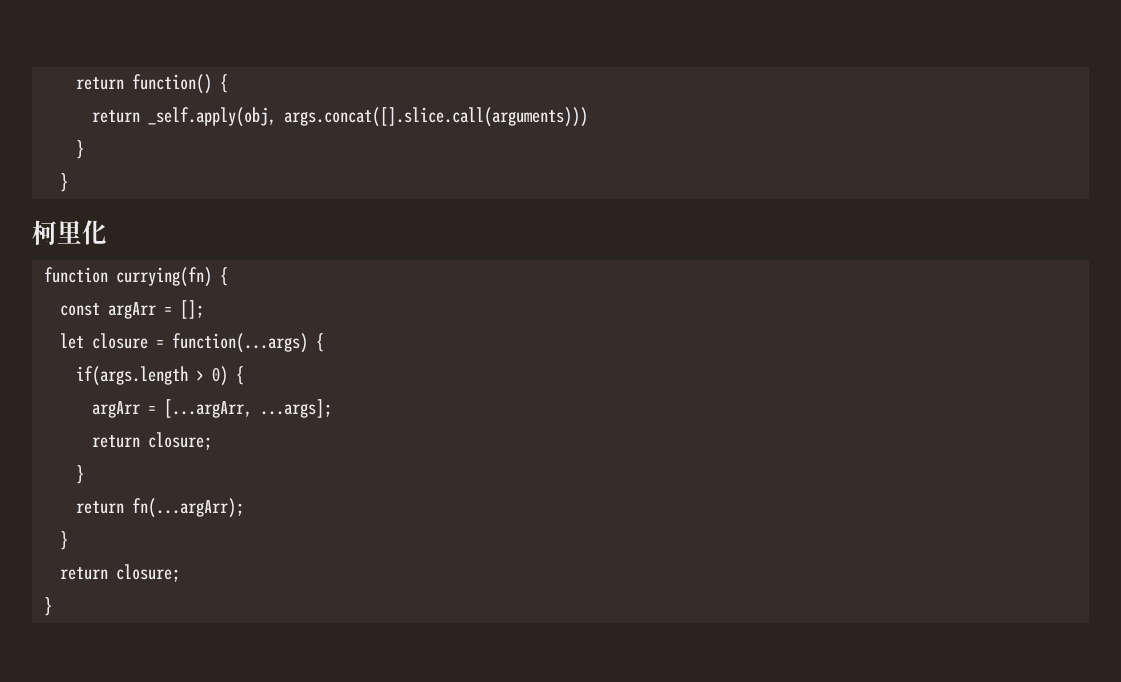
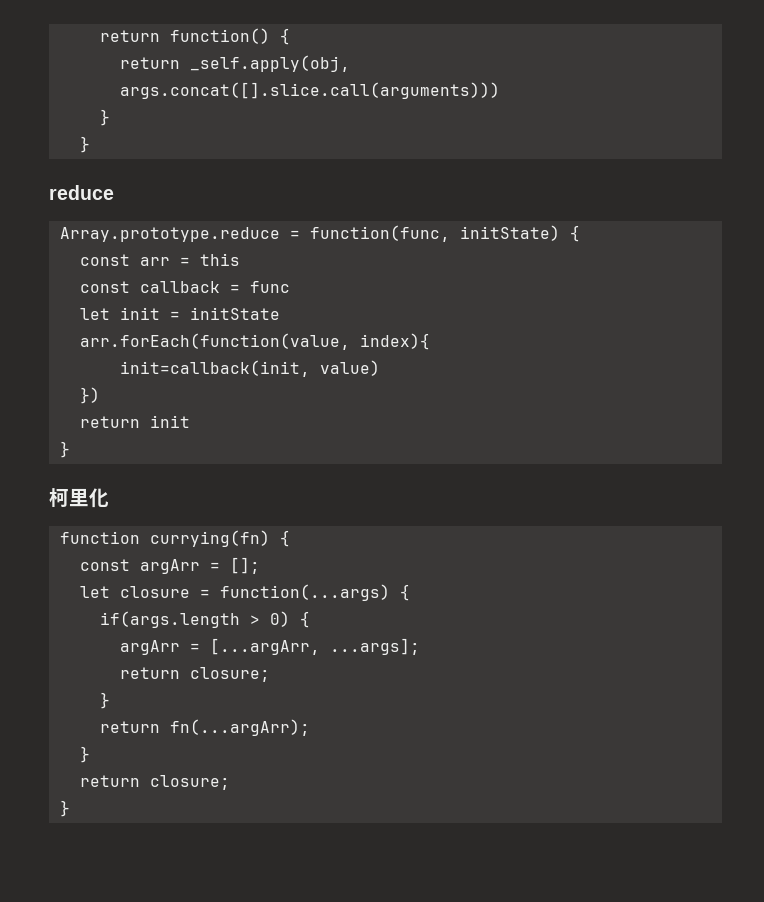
+ reduce
+ Array.prototype.reduce = function(func, initState) {
+ const arr = this
+ const callback = func
+ let init = initState
+ arr.forEach(function(value, index){
+ init=callback(init, value)
+ })
+ return init
+ }

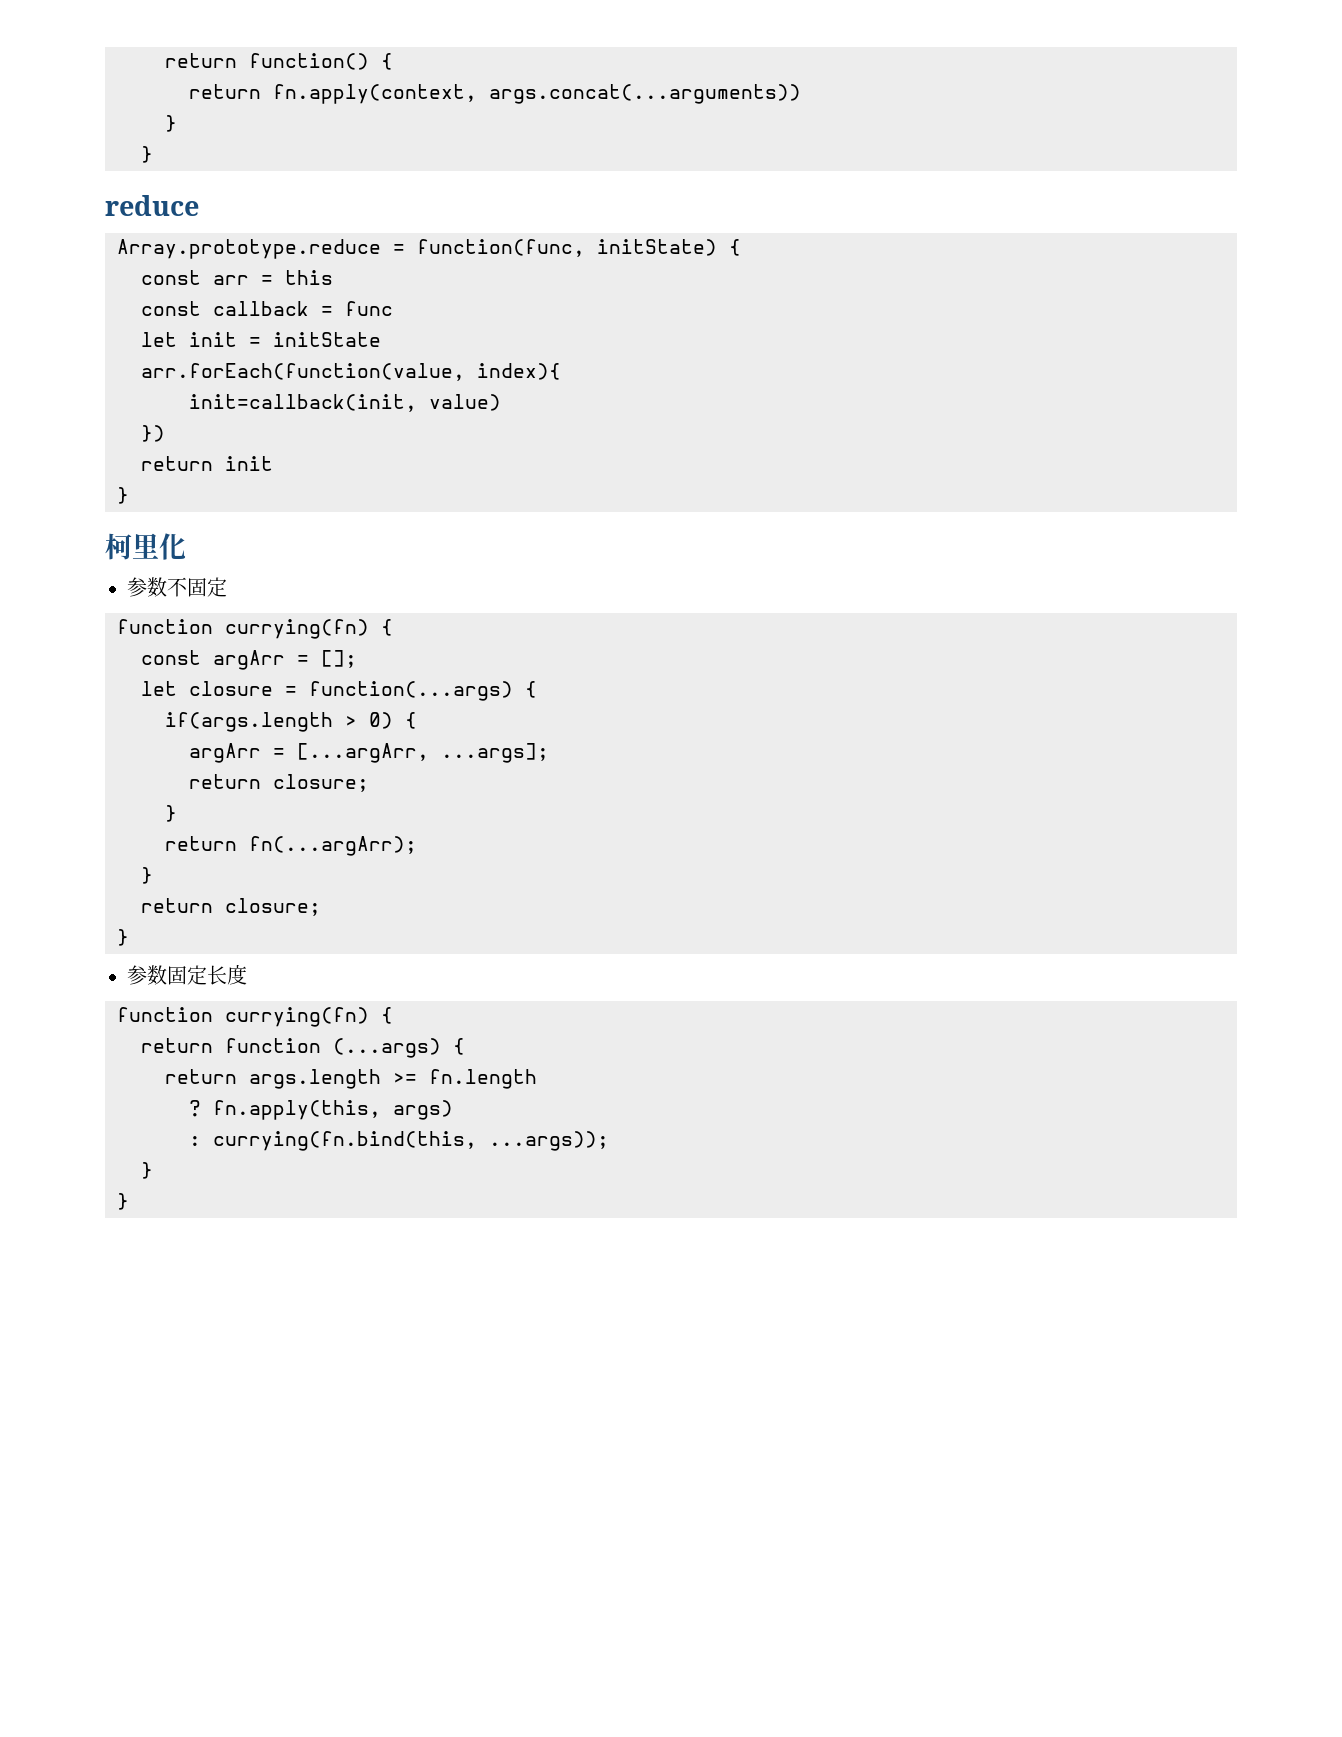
- return _self.apply(obj, args.concat([].slice.call(arguments)))
+ return fn.apply(context, args.concat(...arguments))
+ 参数不固定
+ 参数固定长度
+ function currying(fn) {
+ return function (...args) {
+ return args.length >= fn.length
+ ? fn.apply(this, args)
+ : currying(fn.bind(this, ...args));
+ }
+ }

